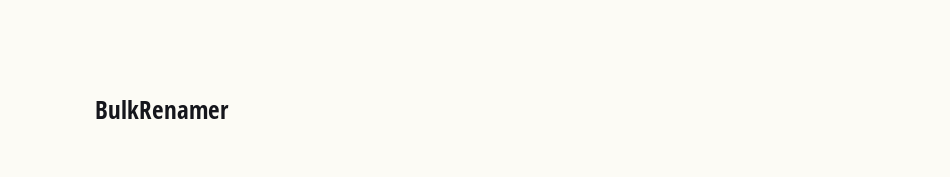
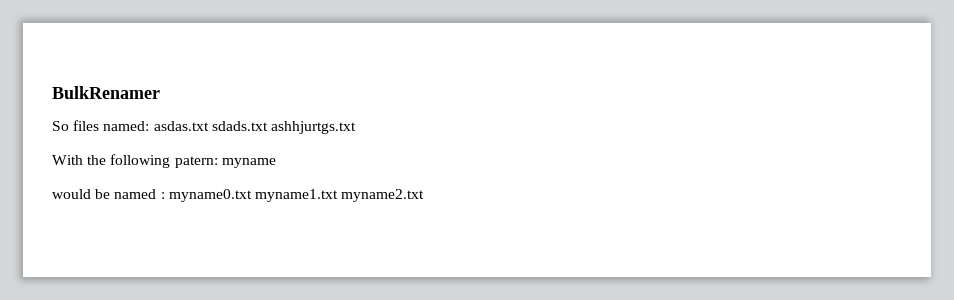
+ So files named: asdas.txt sdads.txt ashhjurtgs.txt
+ With the following patern: myname
+ would be named : myname0.txt myname1.txt myname2.txt

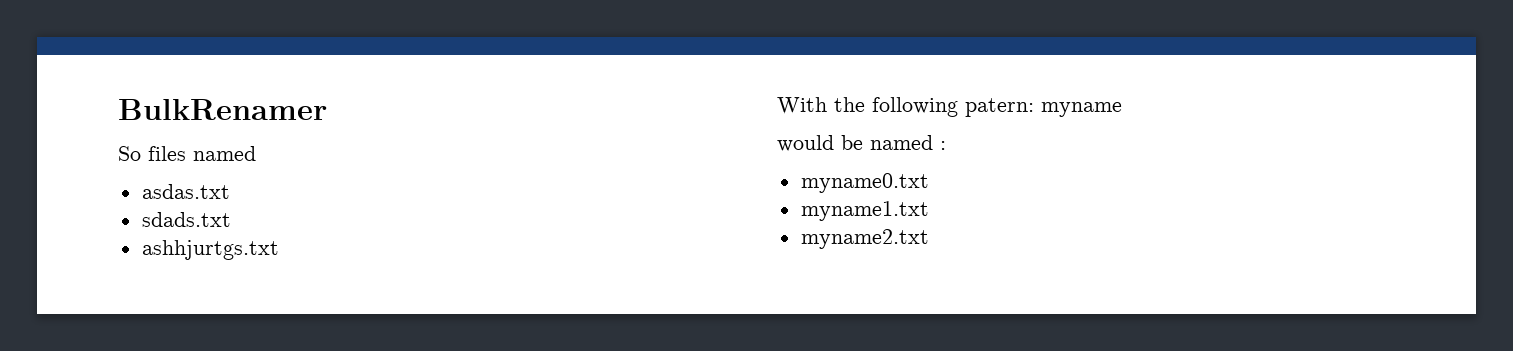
- So files named: asdas.txt sdads.txt ashhjurtgs.txt
+ So files named
+ asdas.txt
+ sdads.txt
+ ashhjurtgs.txt
- would be named : myname0.txt myname1.txt myname2.txt
+ would be named :
+ myname0.txt
+ myname1.txt
+ myname2.txt

